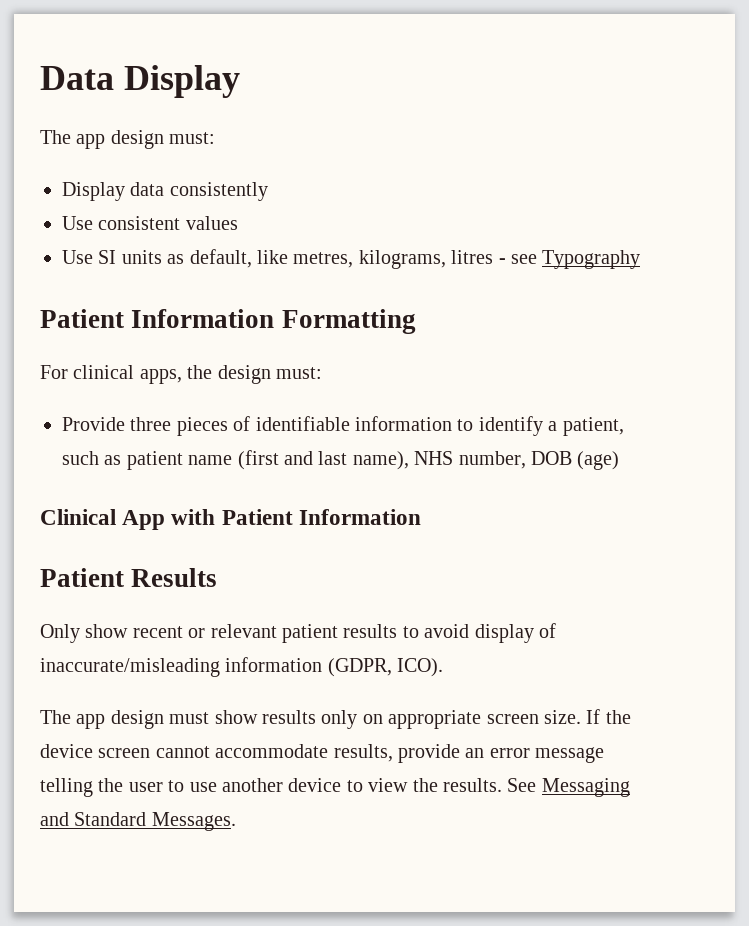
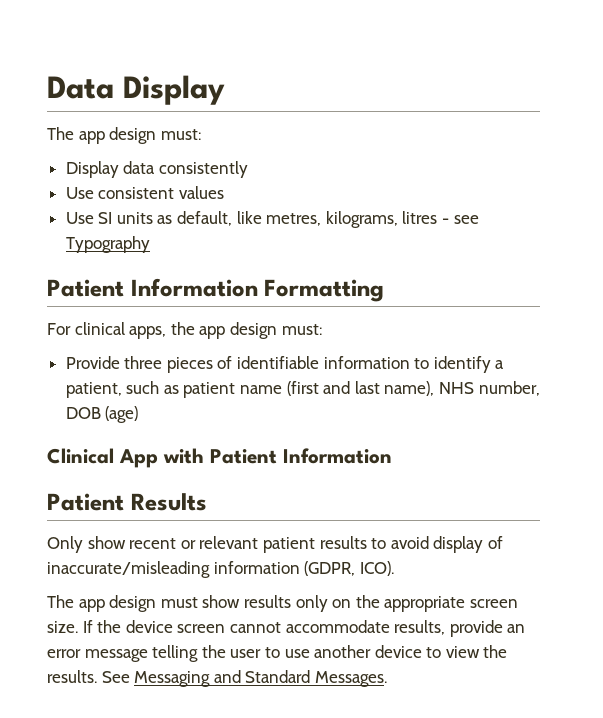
- For clinical apps, the design must:
+ For clinical apps, the app design must:
- The app design must show results only on appropriate screen size.
+ The app design must show results only on the appropriate screen size.

